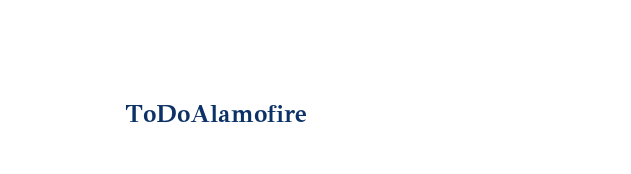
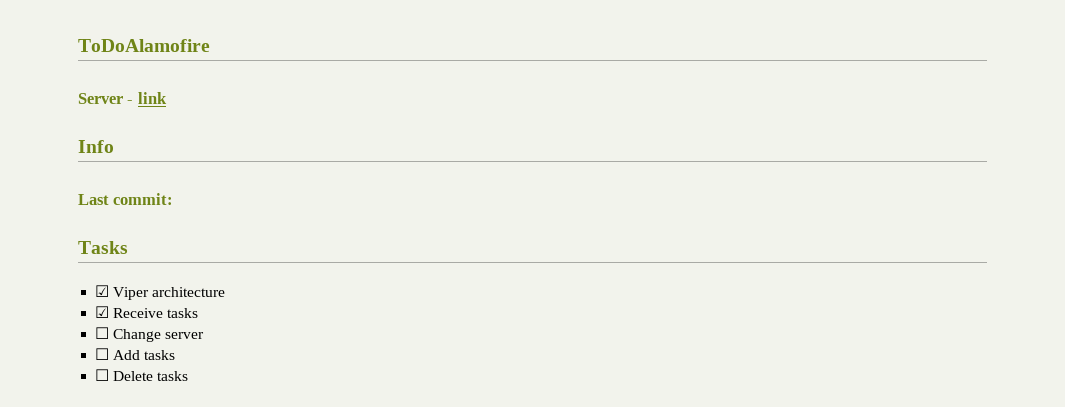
+ Server - link
+ Info
+ Last commit:
+ Tasks
+ ☑ Viper architecture
+ ☑ Receive tasks
+ ☐ Change server
+ ☐ Add tasks
+ ☐ Delete tasks

